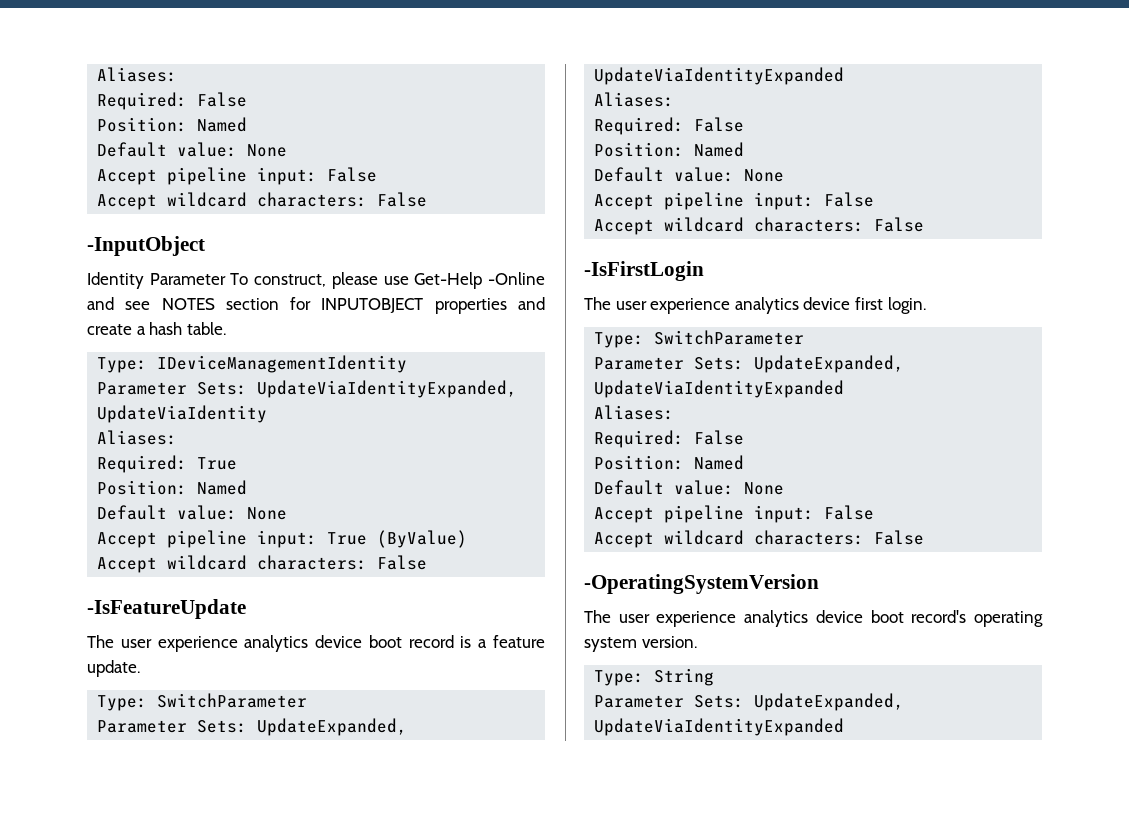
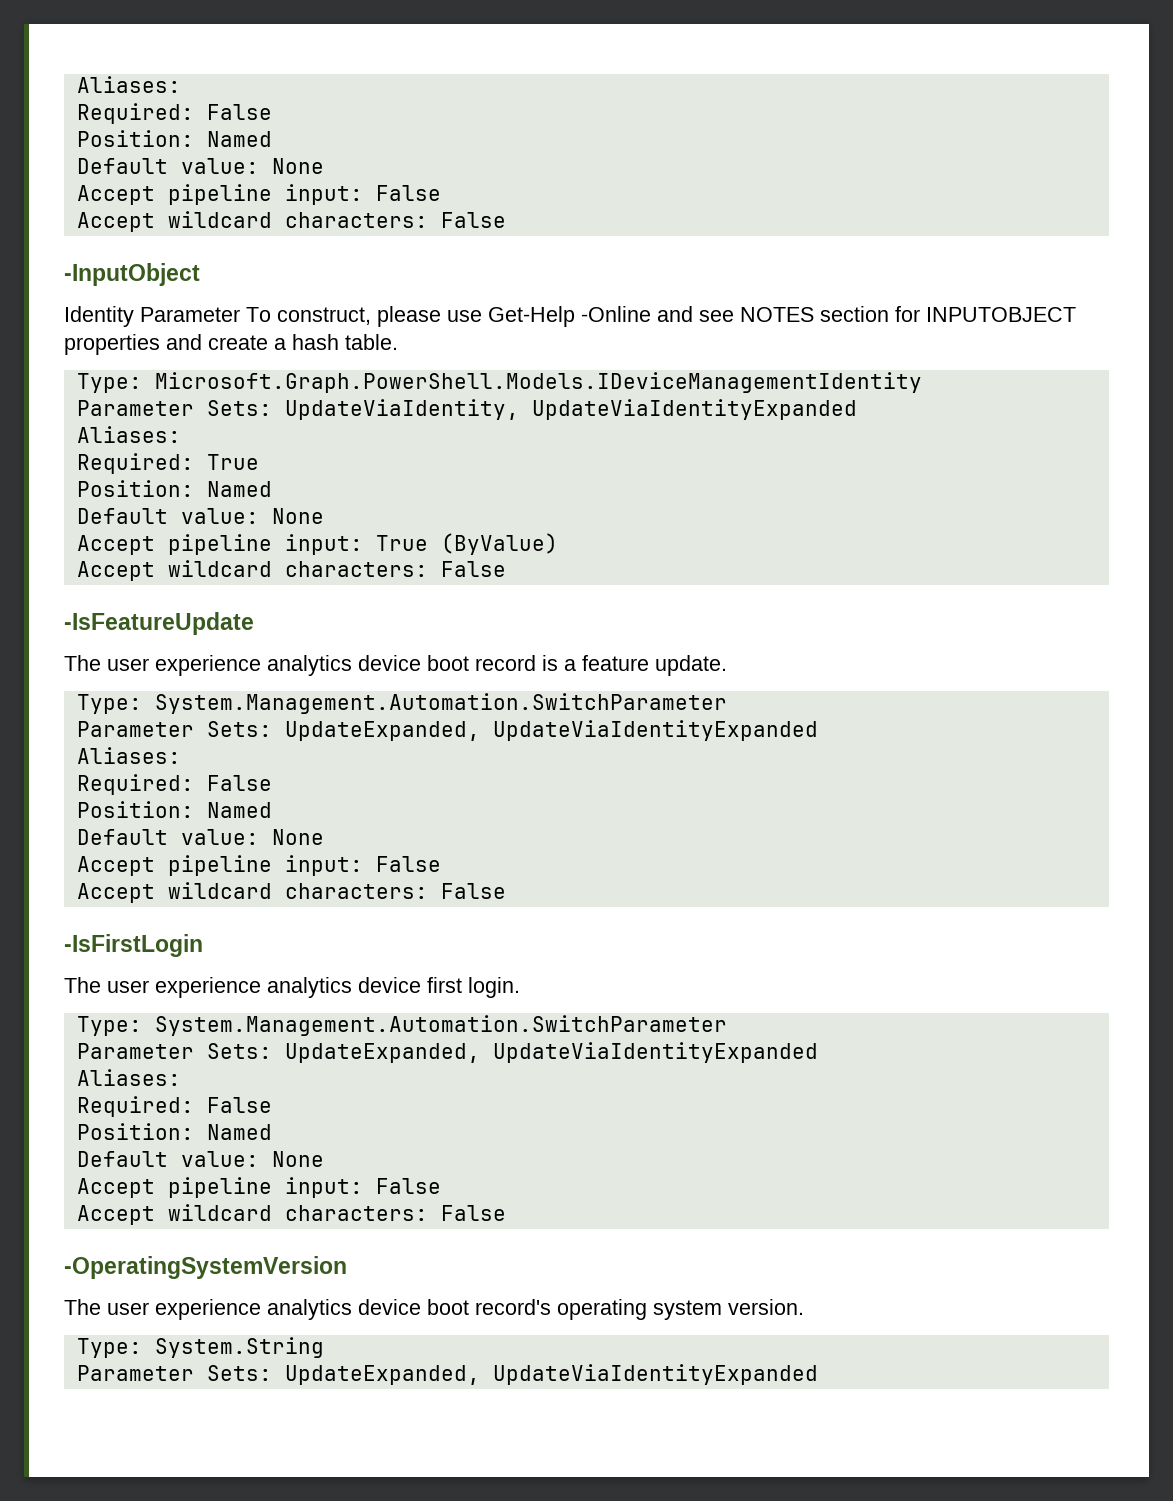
- Type: IDeviceManagementIdentity
- Parameter Sets: UpdateViaIdentityExpanded, UpdateViaIdentity
+ Type: Microsoft.Graph.PowerShell.Models.IDeviceManagementIdentity
+ Parameter Sets: UpdateViaIdentity, UpdateViaIdentityExpanded
  The user experience analytics device boot record is a feature update.
- Type: SwitchParameter
+ Type: System.Management.Automation.SwitchParameter
  The user experience analytics device first login.
- Type: SwitchParameter
+ Type: System.Management.Automation.SwitchParameter
- Type: String
+ Type: System.String

